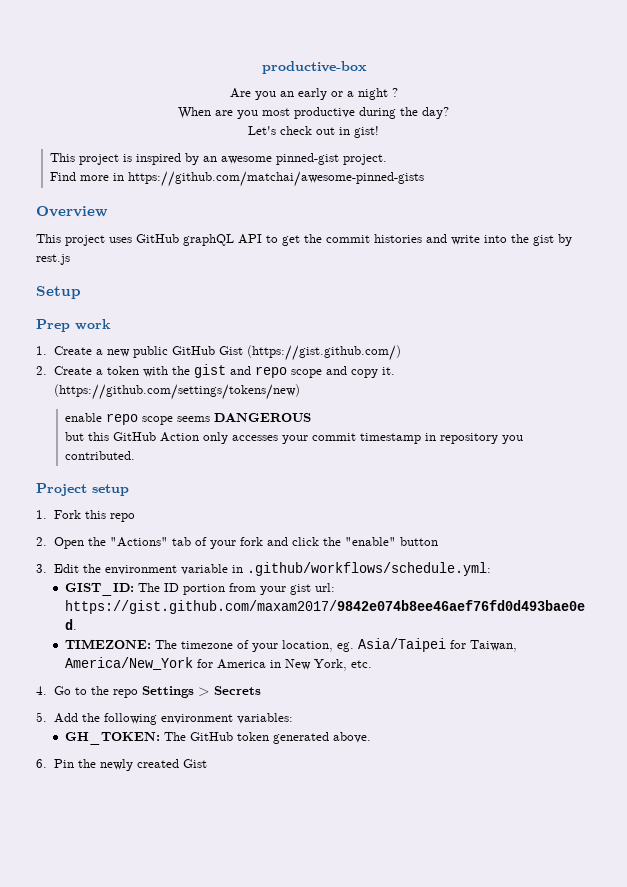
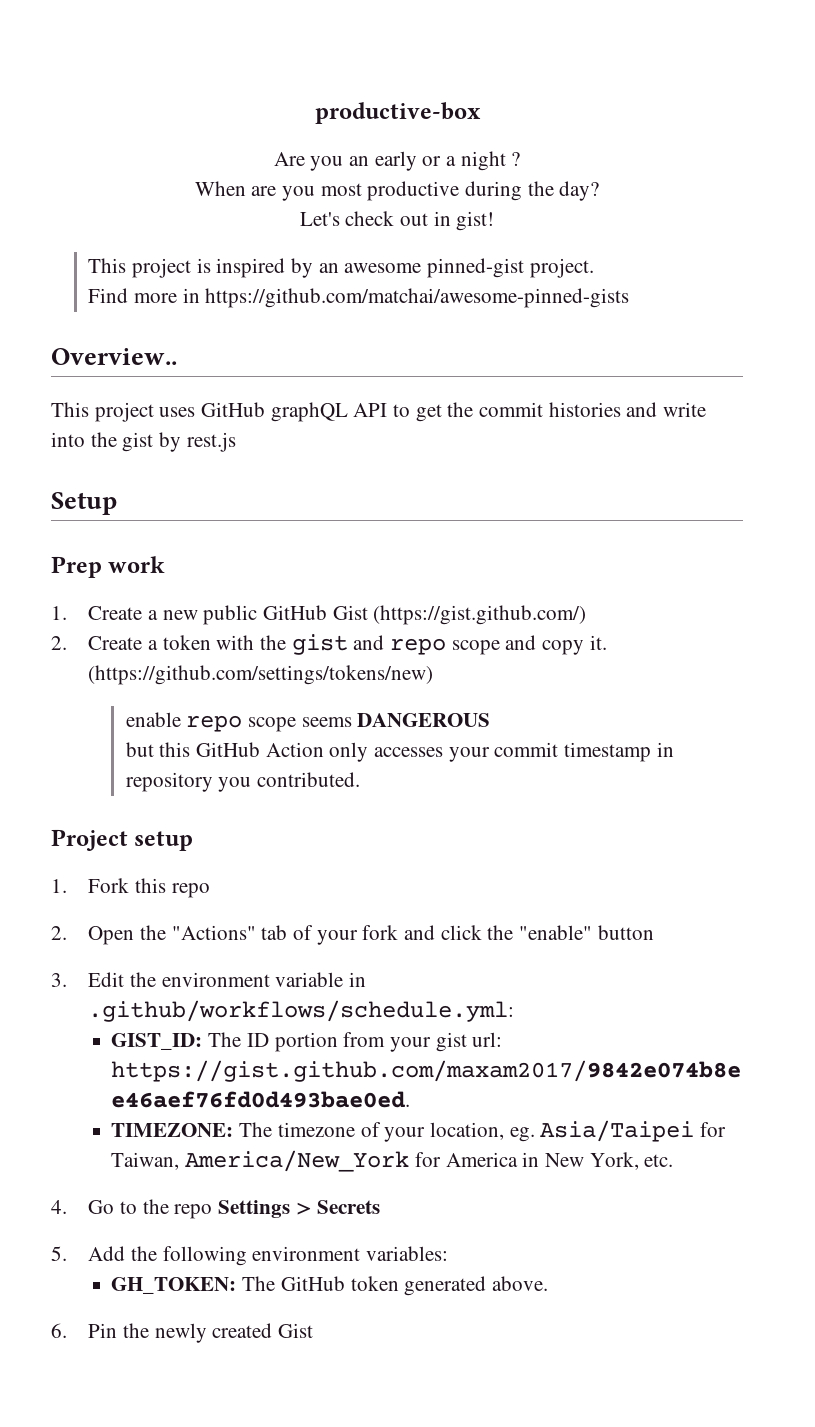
- Overview
+ Overview..

